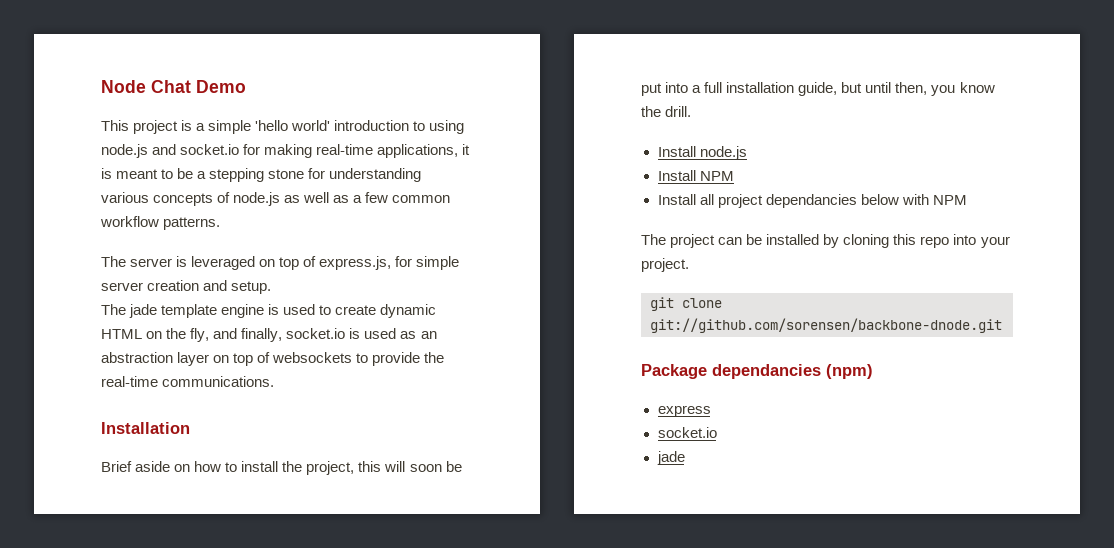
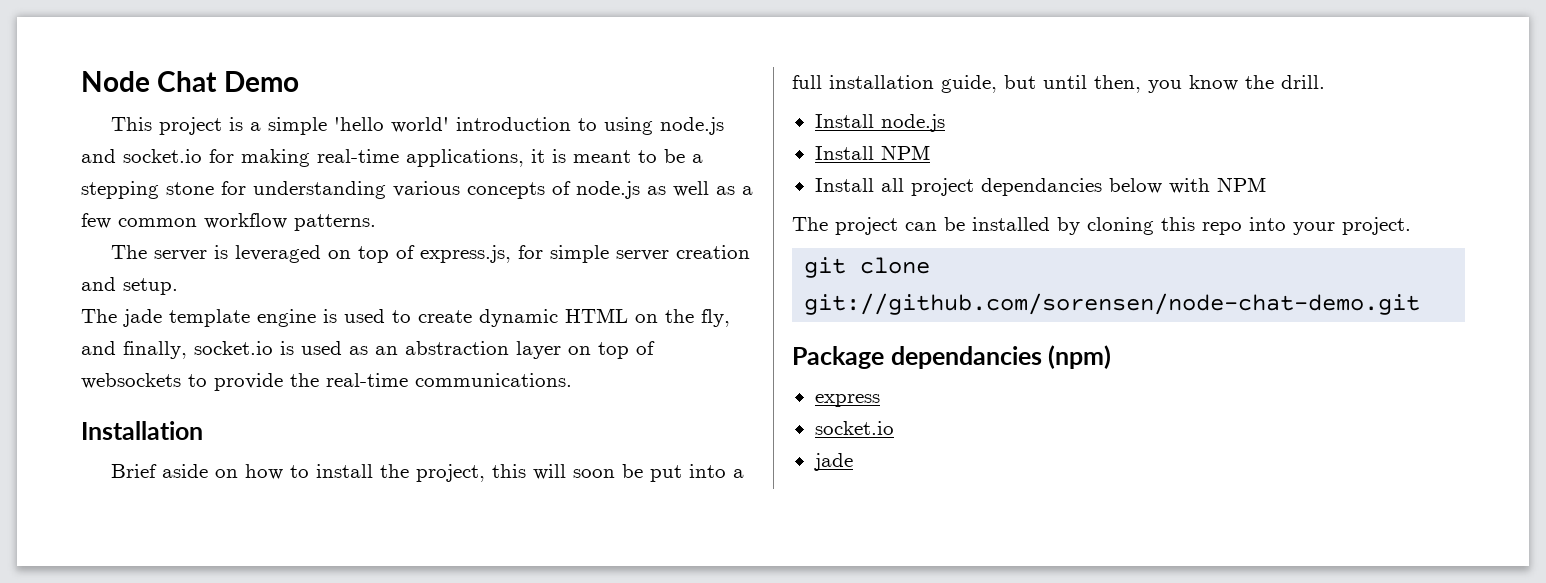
- git clone git://github.com/sorensen/backbone-dnode.git
+ git clone git://github.com/sorensen/node-chat-demo.git

